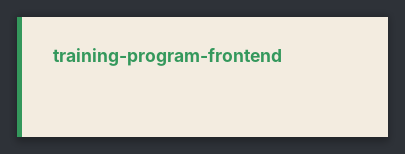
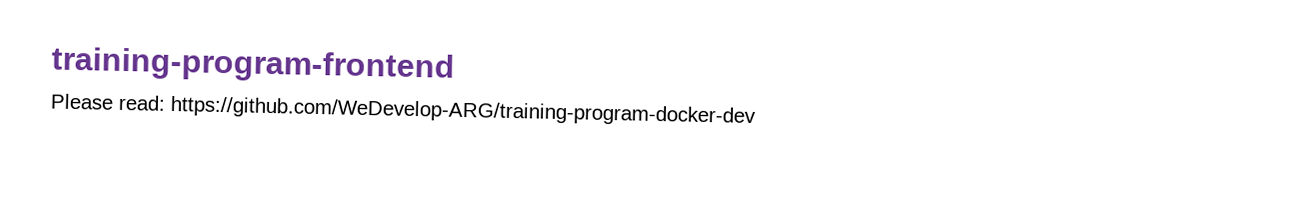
+ Please read: https://github.com/WeDevelop-ARG/training-program-docker-dev

